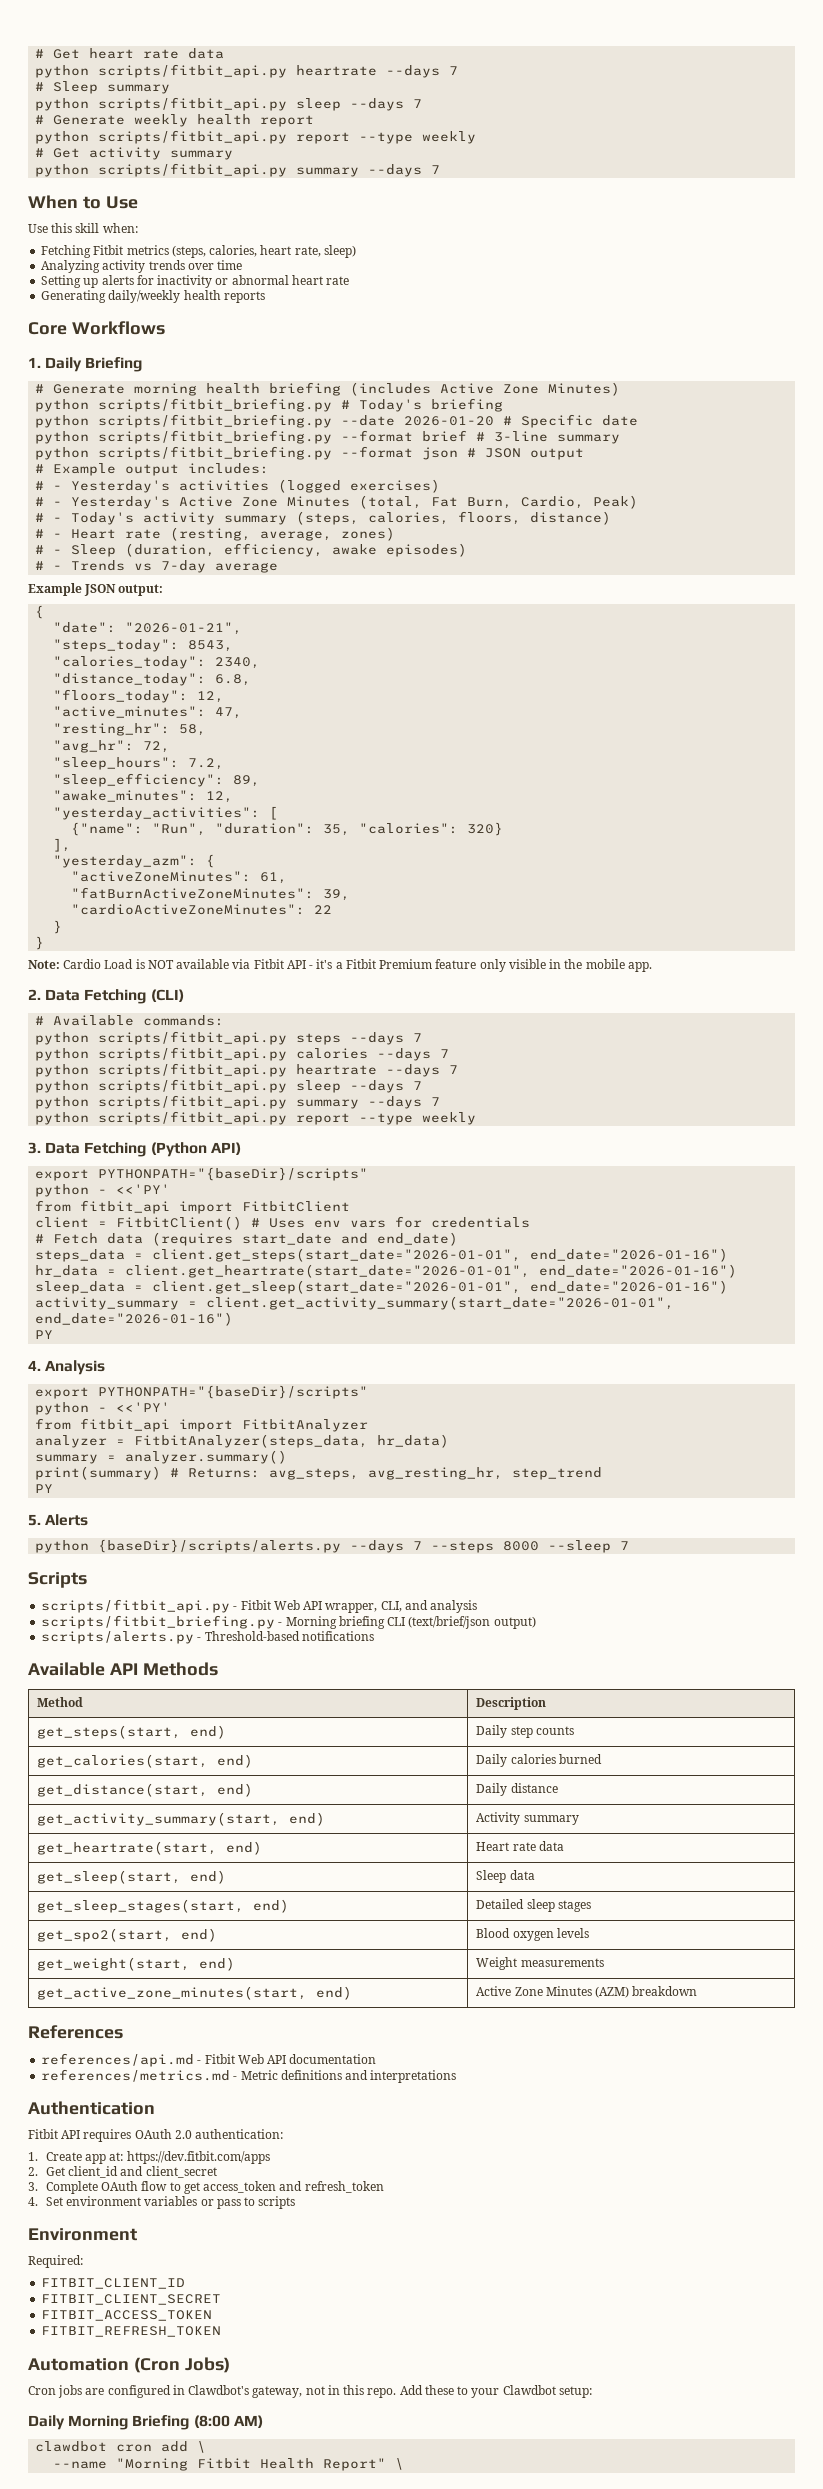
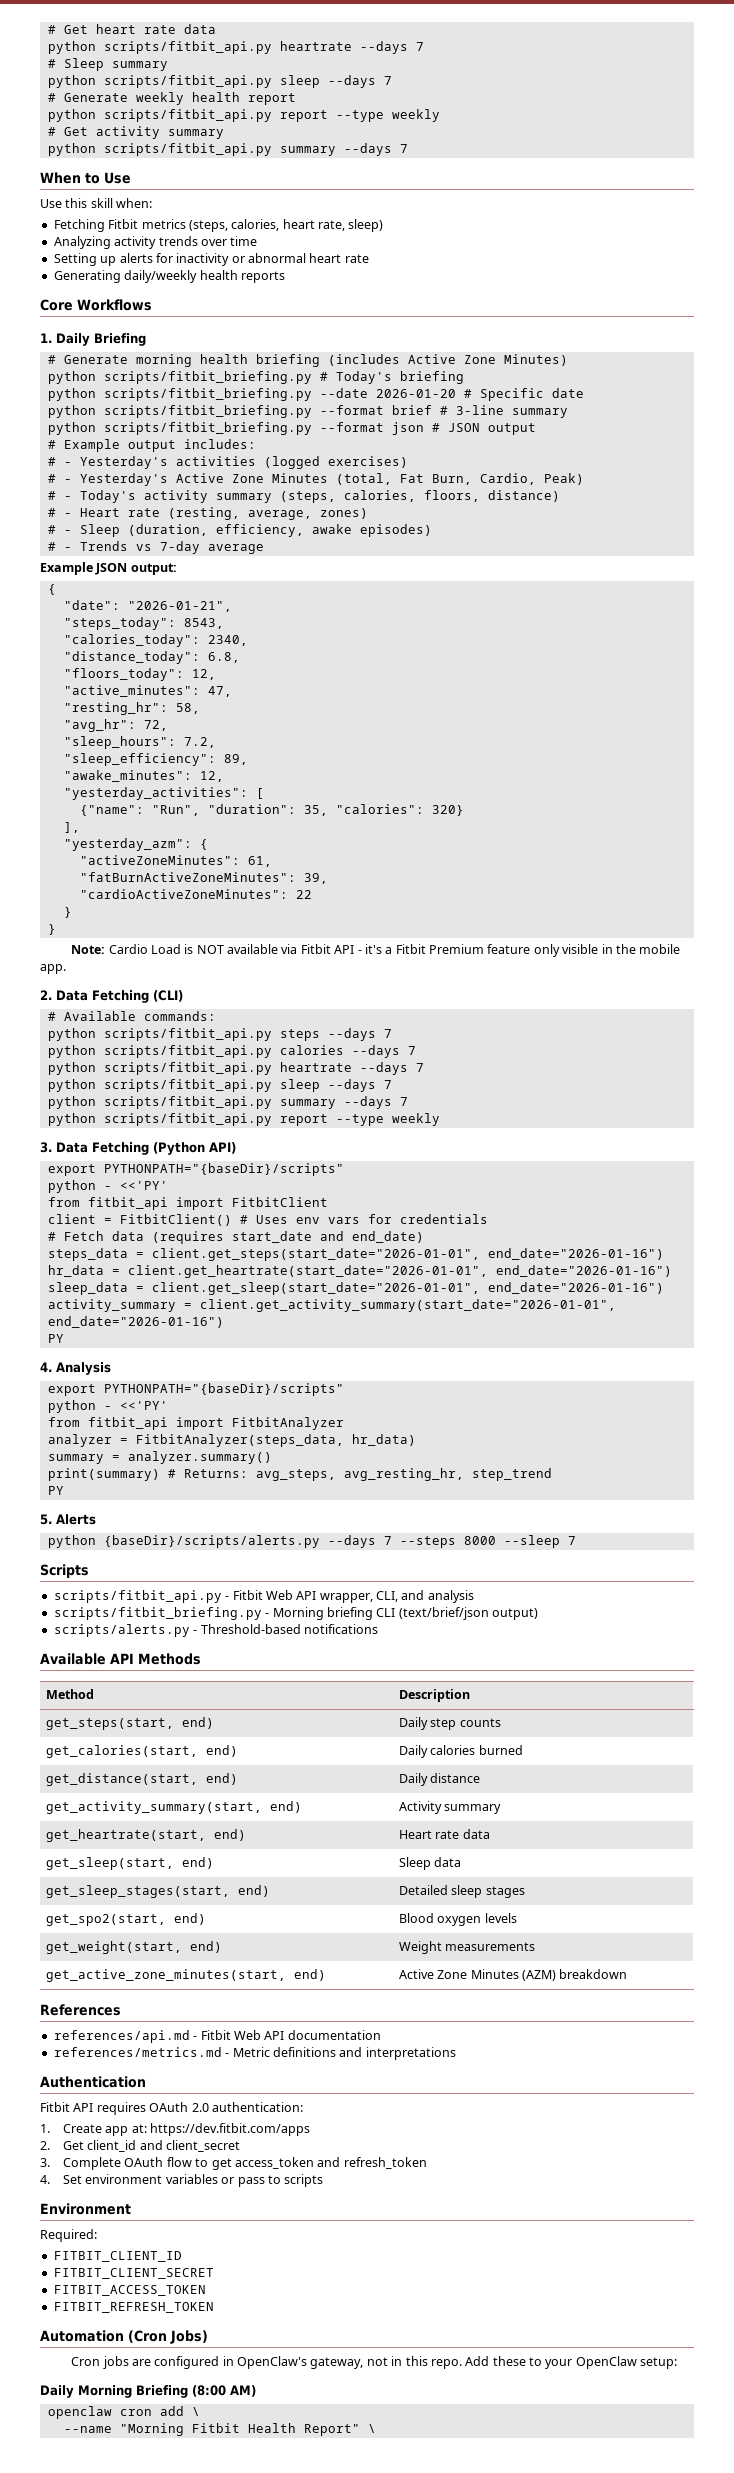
- Cron jobs are configured in Clawdbot's gateway, not in this repo.
+ Cron jobs are configured in OpenClaw's gateway, not in this repo.
- Add these to your Clawdbot setup:
+ Add these to your OpenClaw setup:
- clawdbot cron add \
+ openclaw cron add \

